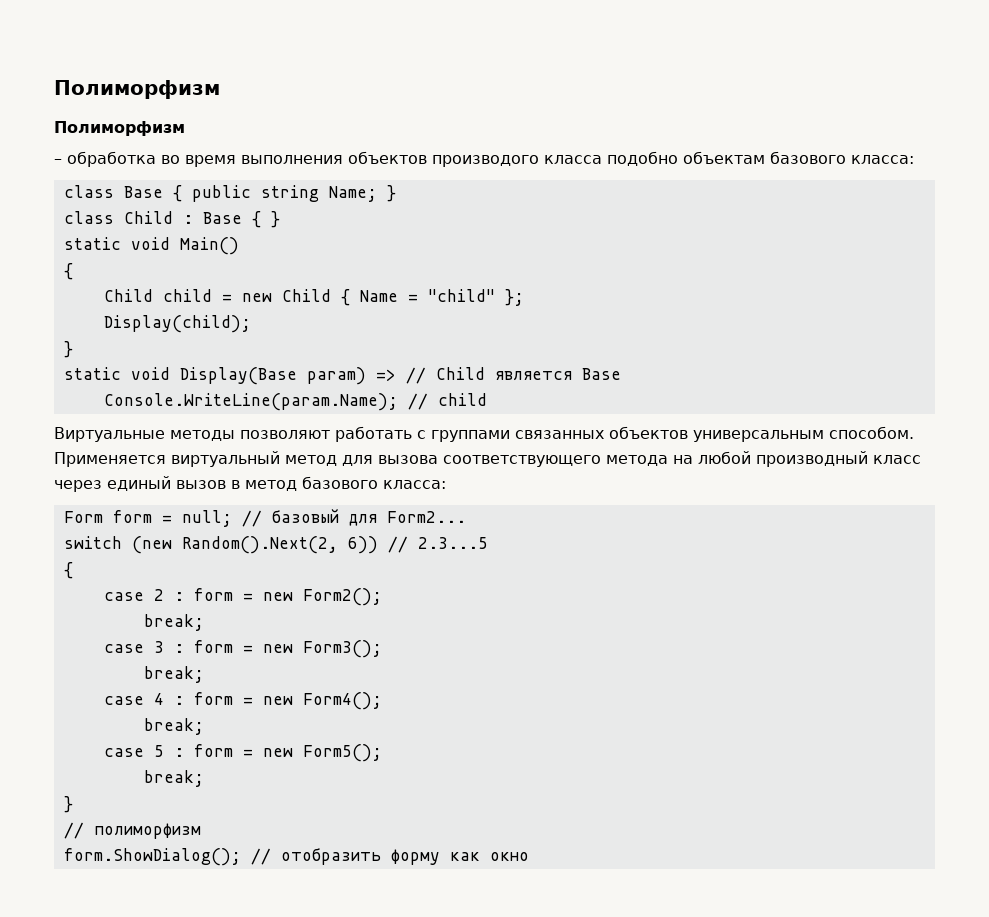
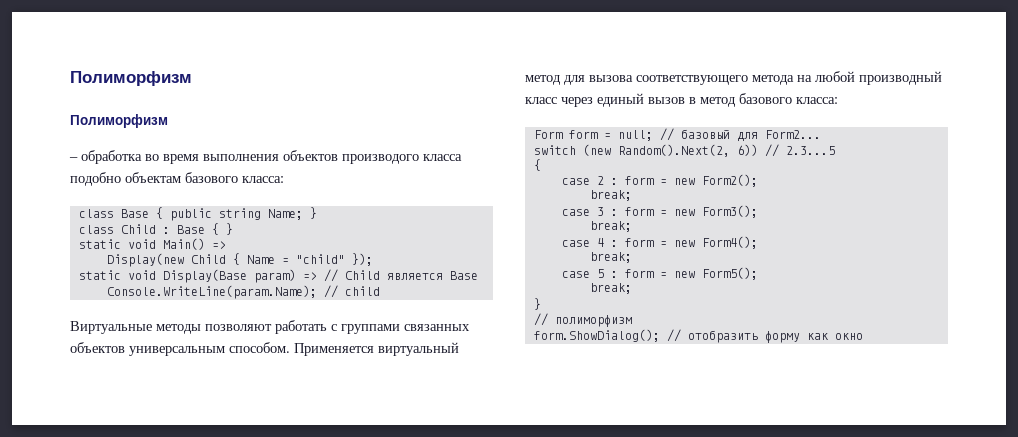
- static void Main()
- {
- Child child = new Child { Name = "child" };
- Display(child);
- }
+ static void Main() =>
+ Display(new Child { Name = "child" });

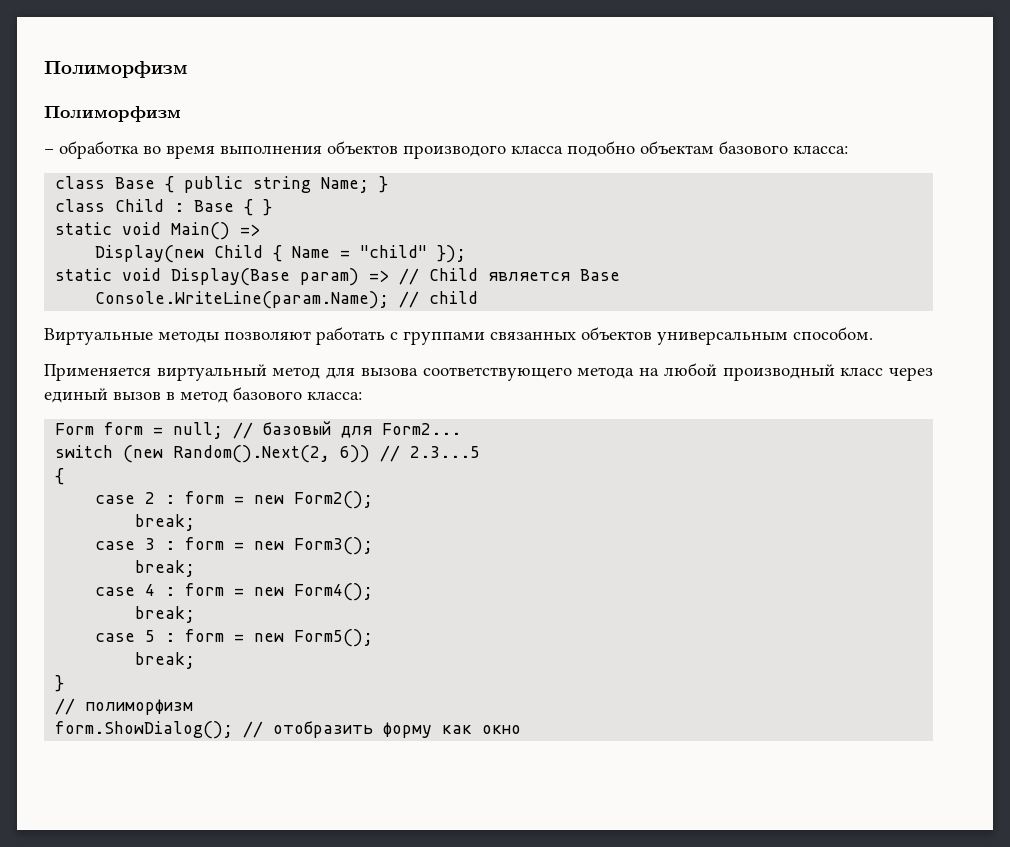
- Виртуальные методы позволяют работать с группами связанных объектов универсальным способом. Применяется виртуальный метод для вызова соответствующего метода на любой производный класс через единый вызов в метод базового класса:
+ Виртуальные методы позволяют работать с группами связанных объектов универсальным способом.
+ Применяется виртуальный метод для вызова соответствующего метода на любой производный класс через единый вызов в метод базового класса:

